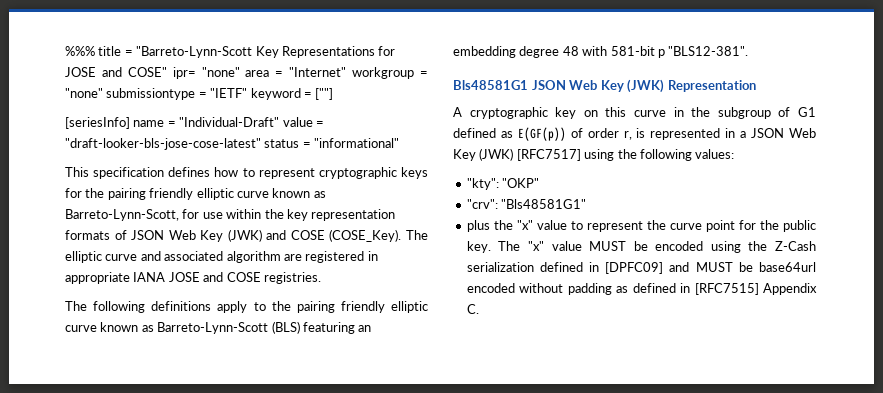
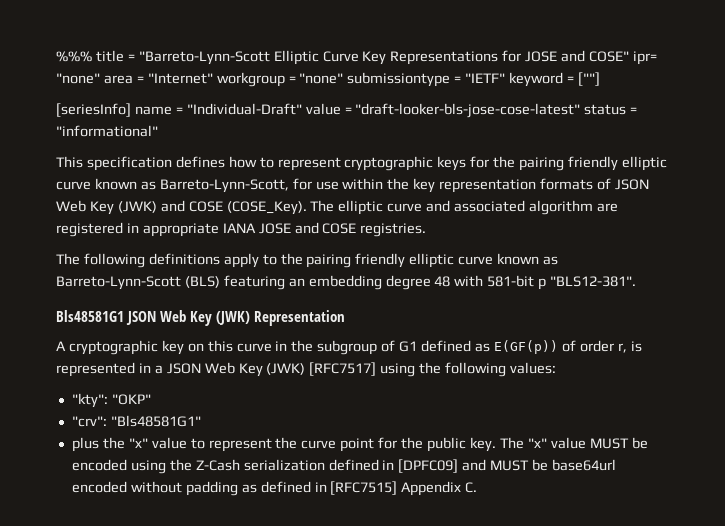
- %%% title = "Barreto-Lynn-Scott Key Representations for JOSE and COSE" ipr= "none" area = "Internet" workgroup = "none" submissiontype = "IETF" keyword = [""]
+ %%% title = "Barreto-Lynn-Scott Elliptic Curve Key Representations for JOSE and COSE" ipr= "none" area = "Internet" workgroup = "none" submissiontype = "IETF" keyword = [""]

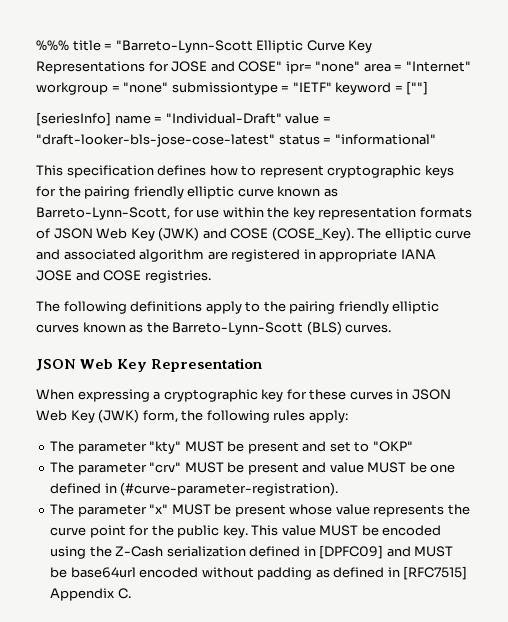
- The following definitions apply to the pairing friendly elliptic curve known as Barreto-Lynn-Scott (BLS) featuring an embedding degree 48 with 581-bit p "BLS12-381".
- Bls48581G1 JSON Web Key (JWK) Representation
- A cryptographic key on this curve in the subgroup of G1 defined as E(GF(p)) of order r, is represented in a JSON Web Key (JWK) [RFC7517] using the following values:
- "kty": "OKP"
- "crv": "Bls48581G1"
- plus the "x" value to represent the curve point for the public key.
+ The following definitions apply to the pairing friendly elliptic curves known as the Barreto-Lynn-Scott (BLS) curves.
+ JSON Web Key Representation
+ When expressing a cryptographic key for these curves in JSON Web Key (JWK) form, the following rules apply:
+ The parameter "kty" MUST be present and set to "OKP"
+ The parameter "crv" MUST be present and value MUST be one defined in (#curve-parameter-registration).
+ The parameter "x" MUST be present whose value represents the curve point for the public key.
- The "x" value MUST be encoded using the Z-Cash serialization defined in [DPFC09] and MUST be base64url encoded without padding as defined in [RFC7515] Appendix C.
+ This value MUST be encoded using the Z-Cash serialization defined in [DPFC09] and MUST be base64url encoded without padding as defined in [RFC7515] Appendix C.

